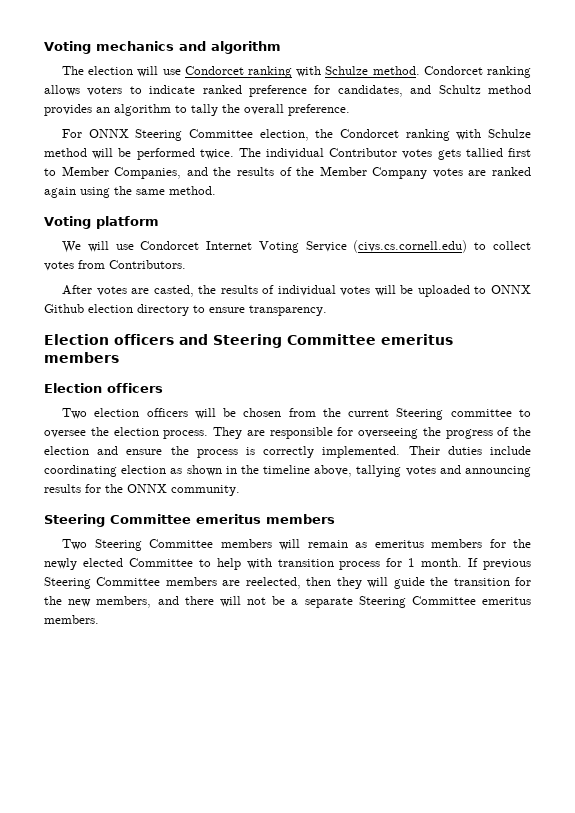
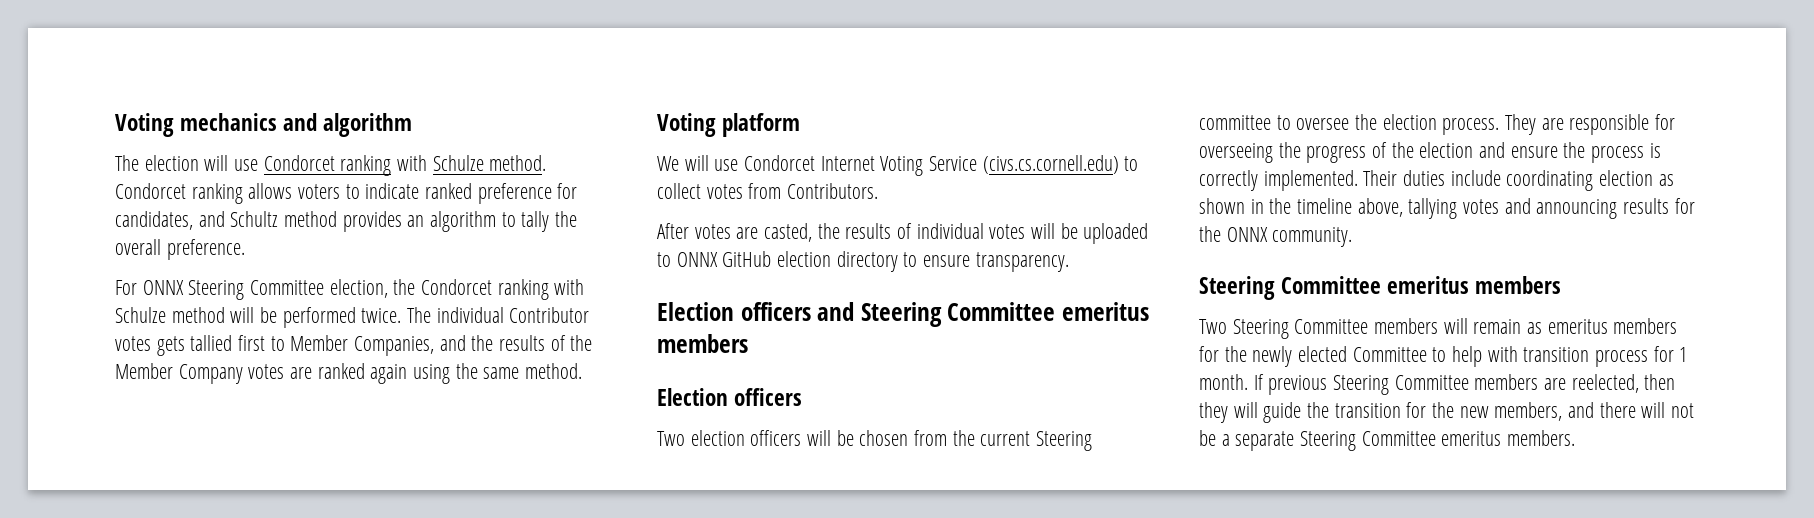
- After votes are casted, the results of individual votes will be uploaded to ONNX Github election directory to ensure transparency.
+ After votes are casted, the results of individual votes will be uploaded to ONNX GitHub election directory to ensure transparency.

